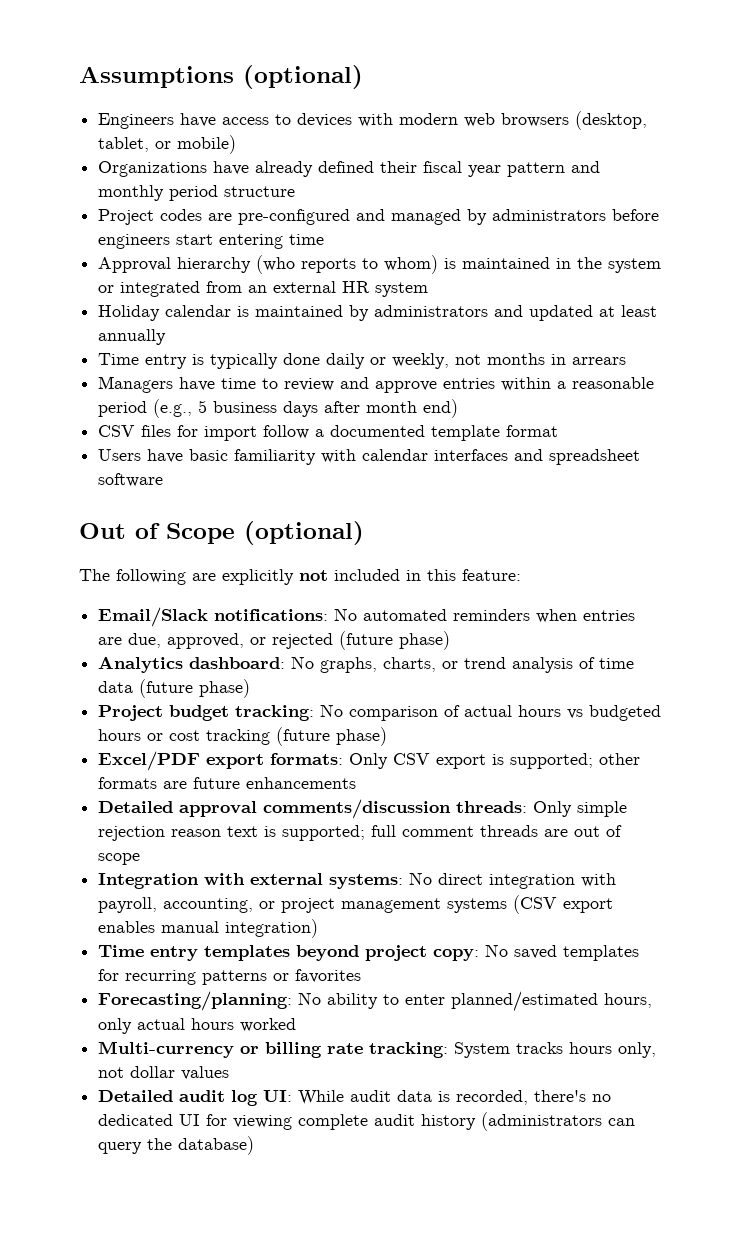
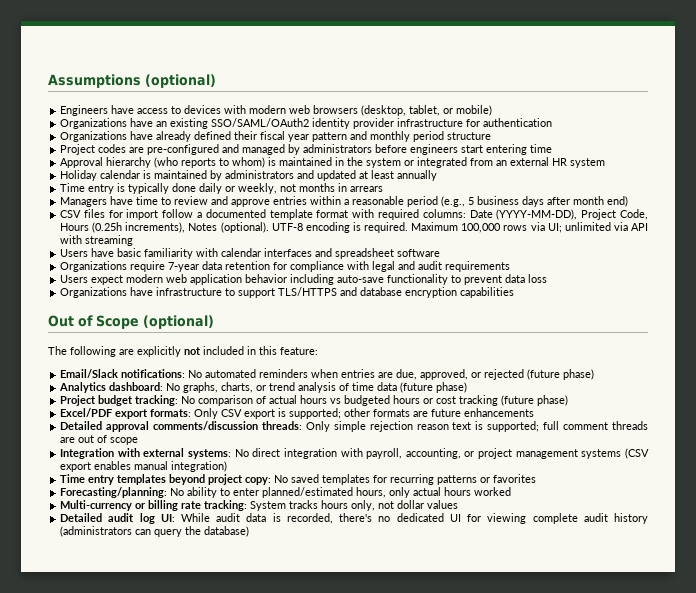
+ Organizations have an existing SSO/SAML/OAuth2 identity provider infrastructure for authentication
- CSV files for import follow a documented template format
+ CSV files for import follow a documented template format with required columns: Date (YYYY-MM-DD), Project Code, Hours (0.25h increments), Notes (optional). UTF-8 encoding is required. Maximum 100,000 rows via UI; unlimited via API with streaming
+ Organizations require 7-year data retention for compliance with legal and audit requirements
+ Users expect modern web application behavior including auto-save functionality to prevent data loss
+ Organizations have infrastructure to support TLS/HTTPS and database encryption capabilities

